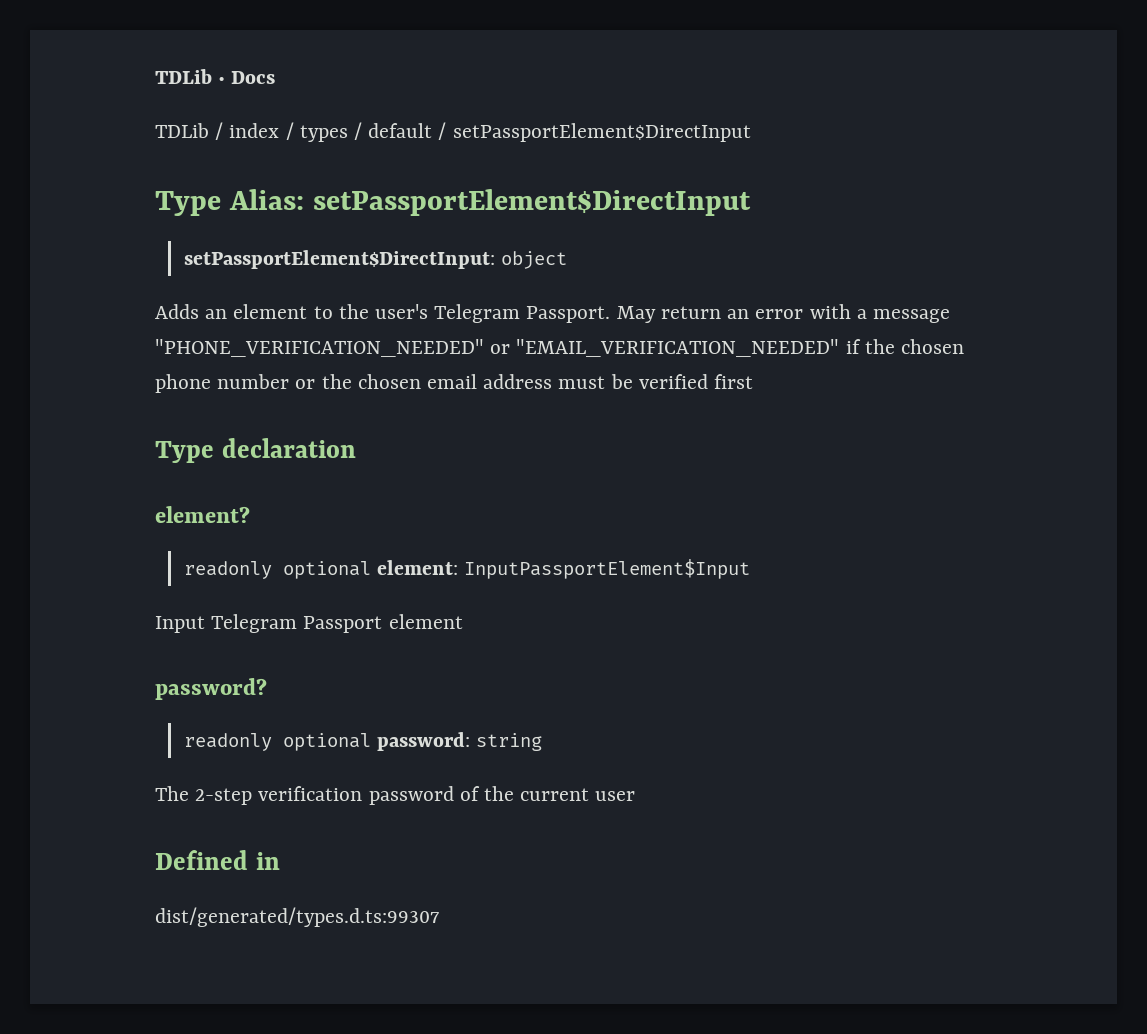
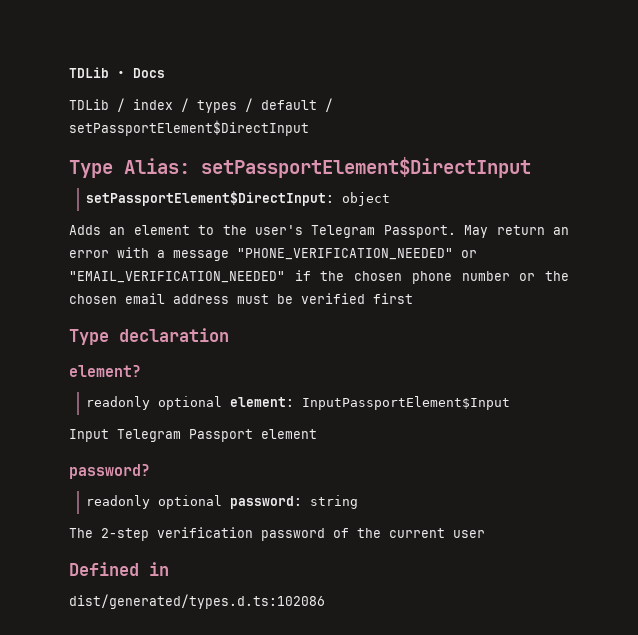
- dist/generated/types.d.ts:99307
+ dist/generated/types.d.ts:102086

